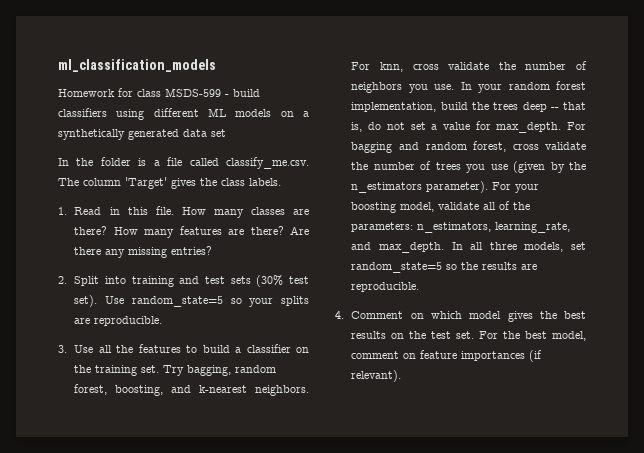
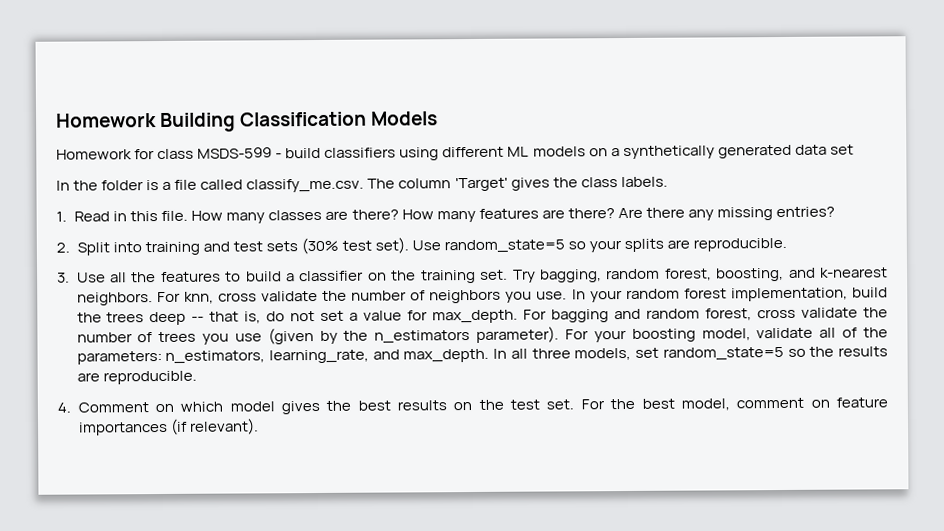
- ml_classification_models
+ Homework Building Classification Models

